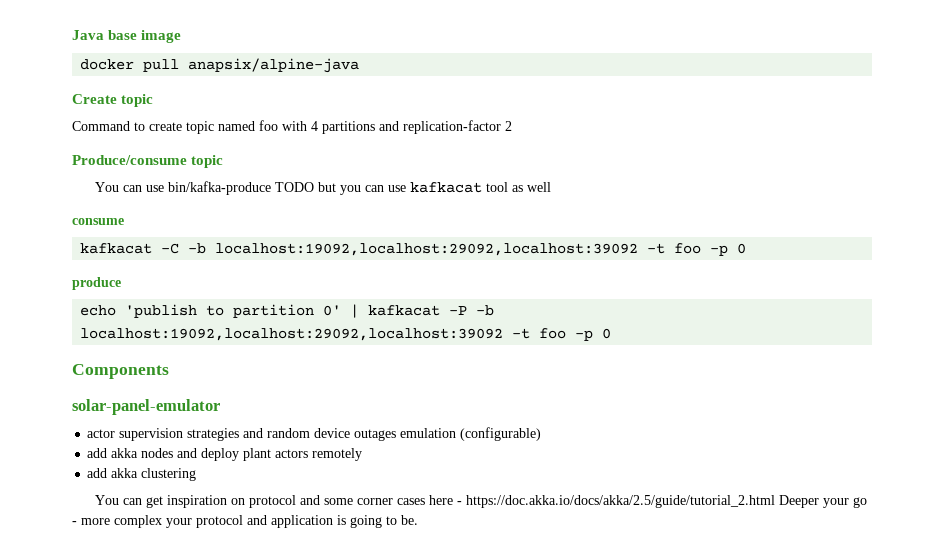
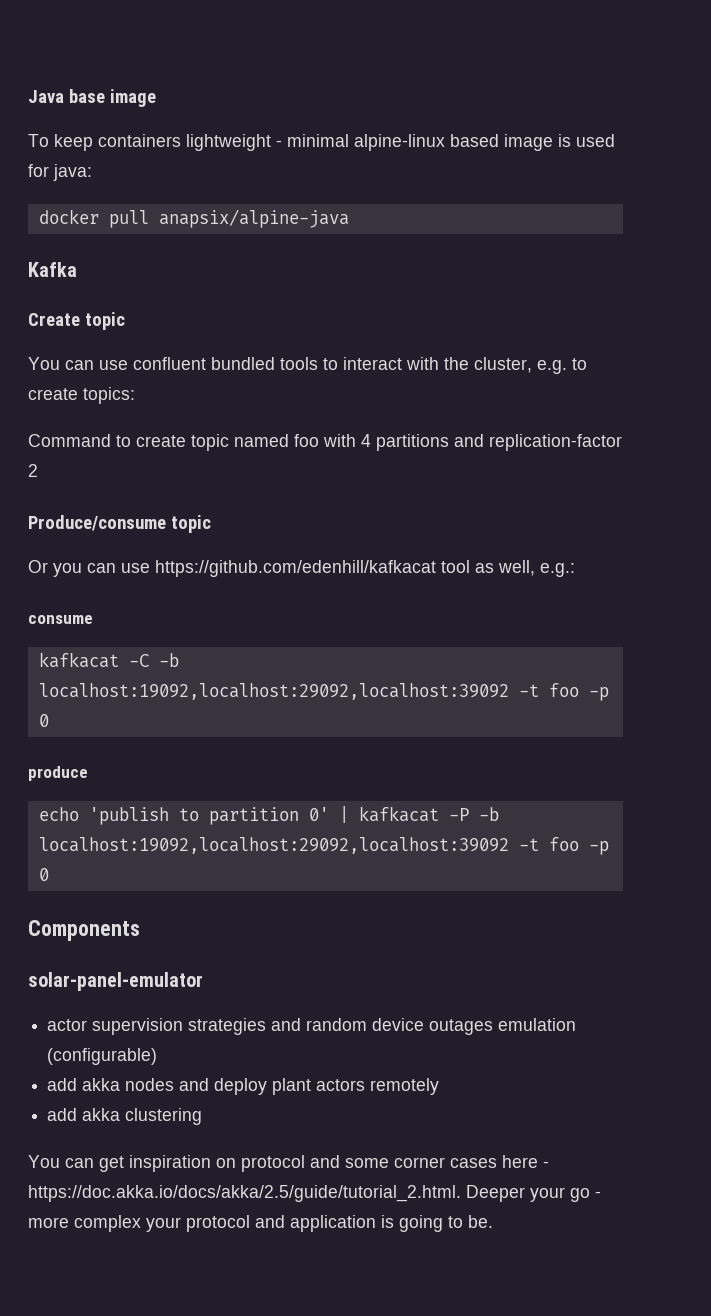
+ To keep containers lightweight - minimal alpine-linux based image is used for java:
+ Kafka
+ You can use confluent bundled tools to interact with the cluster, e.g. to create topics:
- You can use bin/kafka-produce TODO but you can use kafkacat tool as well
+ Or you can use https://github.com/edenhill/kafkacat tool as well, e.g.:
- You can get inspiration on protocol and some corner cases here - https://doc.akka.io/docs/akka/2.5/guide/tutorial_2.html Deeper your go - more complex your protocol and application is going to be.
+ You can get inspiration on protocol and some corner cases here - https://doc.akka.io/docs/akka/2.5/guide/tutorial_2.html. Deeper your go - more complex your protocol and application is going to be.

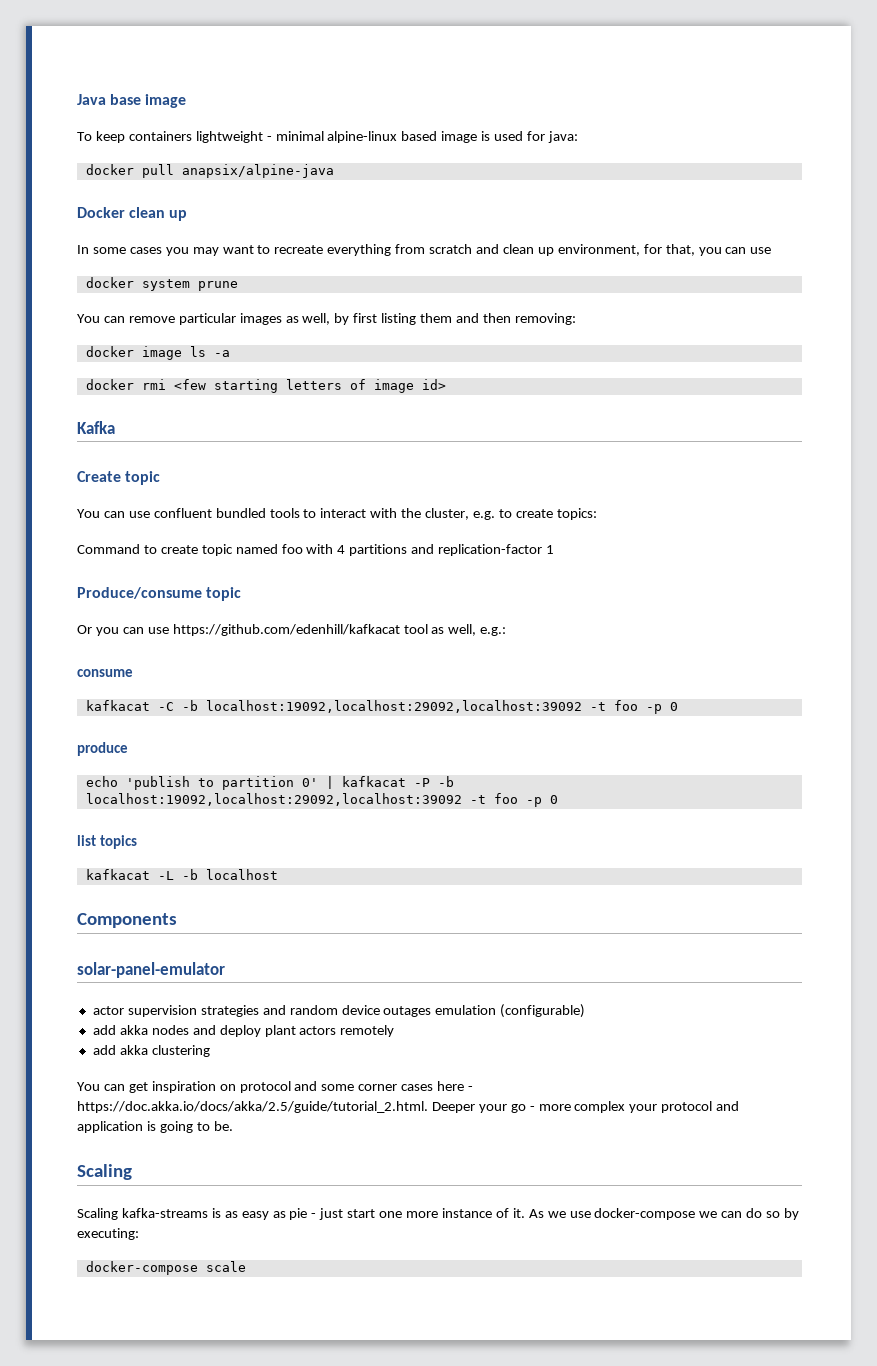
+ Docker clean up
+ In some cases you may want to recreate everything from scratch and clean up environment, for that, you can use
+ docker system prune
+ You can remove particular images as well, by first listing them and then removing:
+ docker image ls -a
+ docker rmi <few starting letters of image id>
- Command to create topic named foo with 4 partitions and replication-factor 2
+ Command to create topic named foo with 4 partitions and replication-factor 1
+ list topics
+ kafkacat -L -b localhost
  You can get inspiration on protocol and some corner cases here - https://doc.akka.io/docs/akka/2.5/guide/tutorial_2.html. Deeper your go - more complex your protocol and application is going to be.
+ Scaling
+ Scaling kafka-streams is as easy as pie - just start one more instance of it. As we use docker-compose we can do so by executing:
+ docker-compose scale

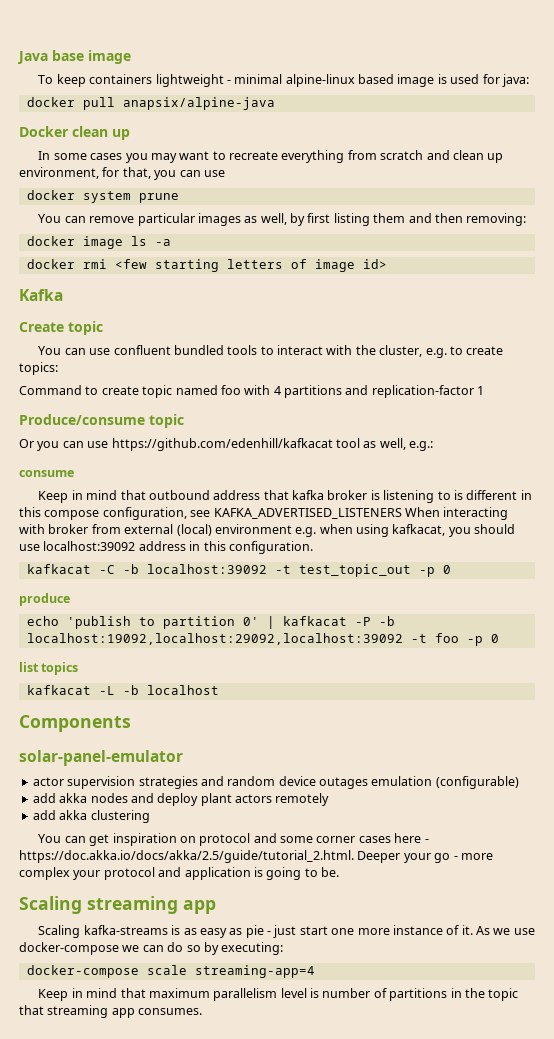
+ Keep in mind that outbound address that kafka broker is listening to is different in this compose configuration, see KAFKA_ADVERTISED_LISTENERS When interacting with broker from external (local) environment e.g. when using kafkacat, you should use localhost:39092 address in this configuration.
- kafkacat -C -b localhost:19092,localhost:29092,localhost:39092 -t foo -p 0
+ kafkacat -C -b localhost:39092 -t test_topic_out -p 0
  You can get inspiration on protocol and some corner cases here - https://doc.akka.io/docs/akka/2.5/guide/tutorial_2.html. Deeper your go - more complex your protocol and application is going to be.
- Scaling
+ Scaling streaming app
- docker-compose scale
+ docker-compose scale streaming-app=4
+ Keep in mind that maximum parallelism level is number of partitions in the topic that streaming app consumes.

